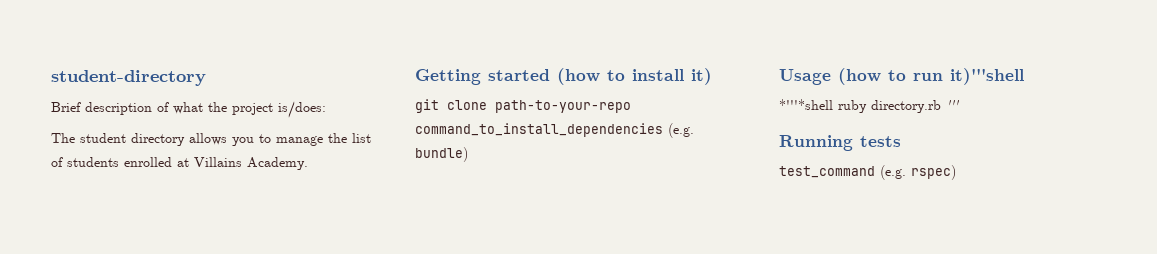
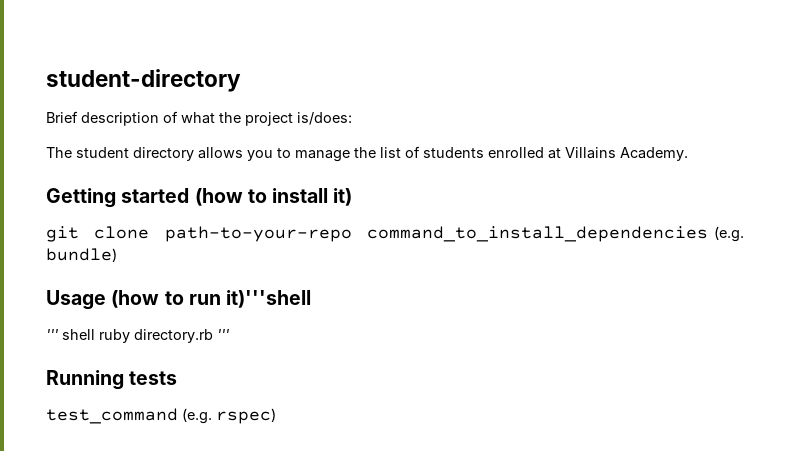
- *'''*shell ruby directory.rb '''
+ ''' shell ruby directory.rb '''

